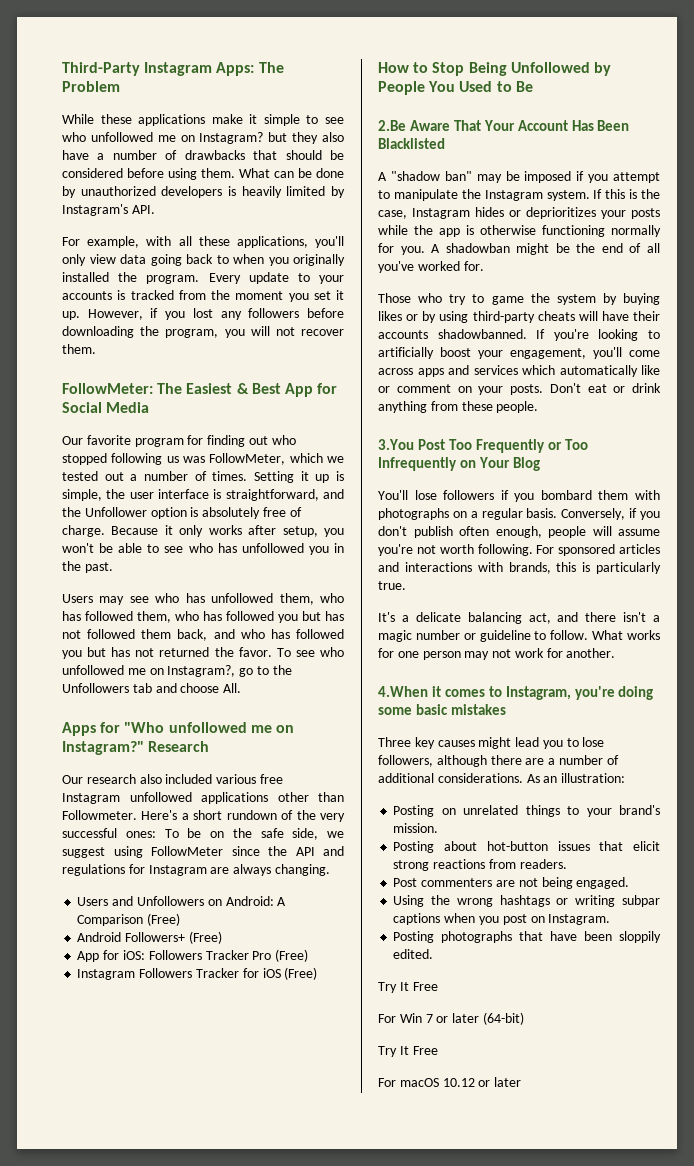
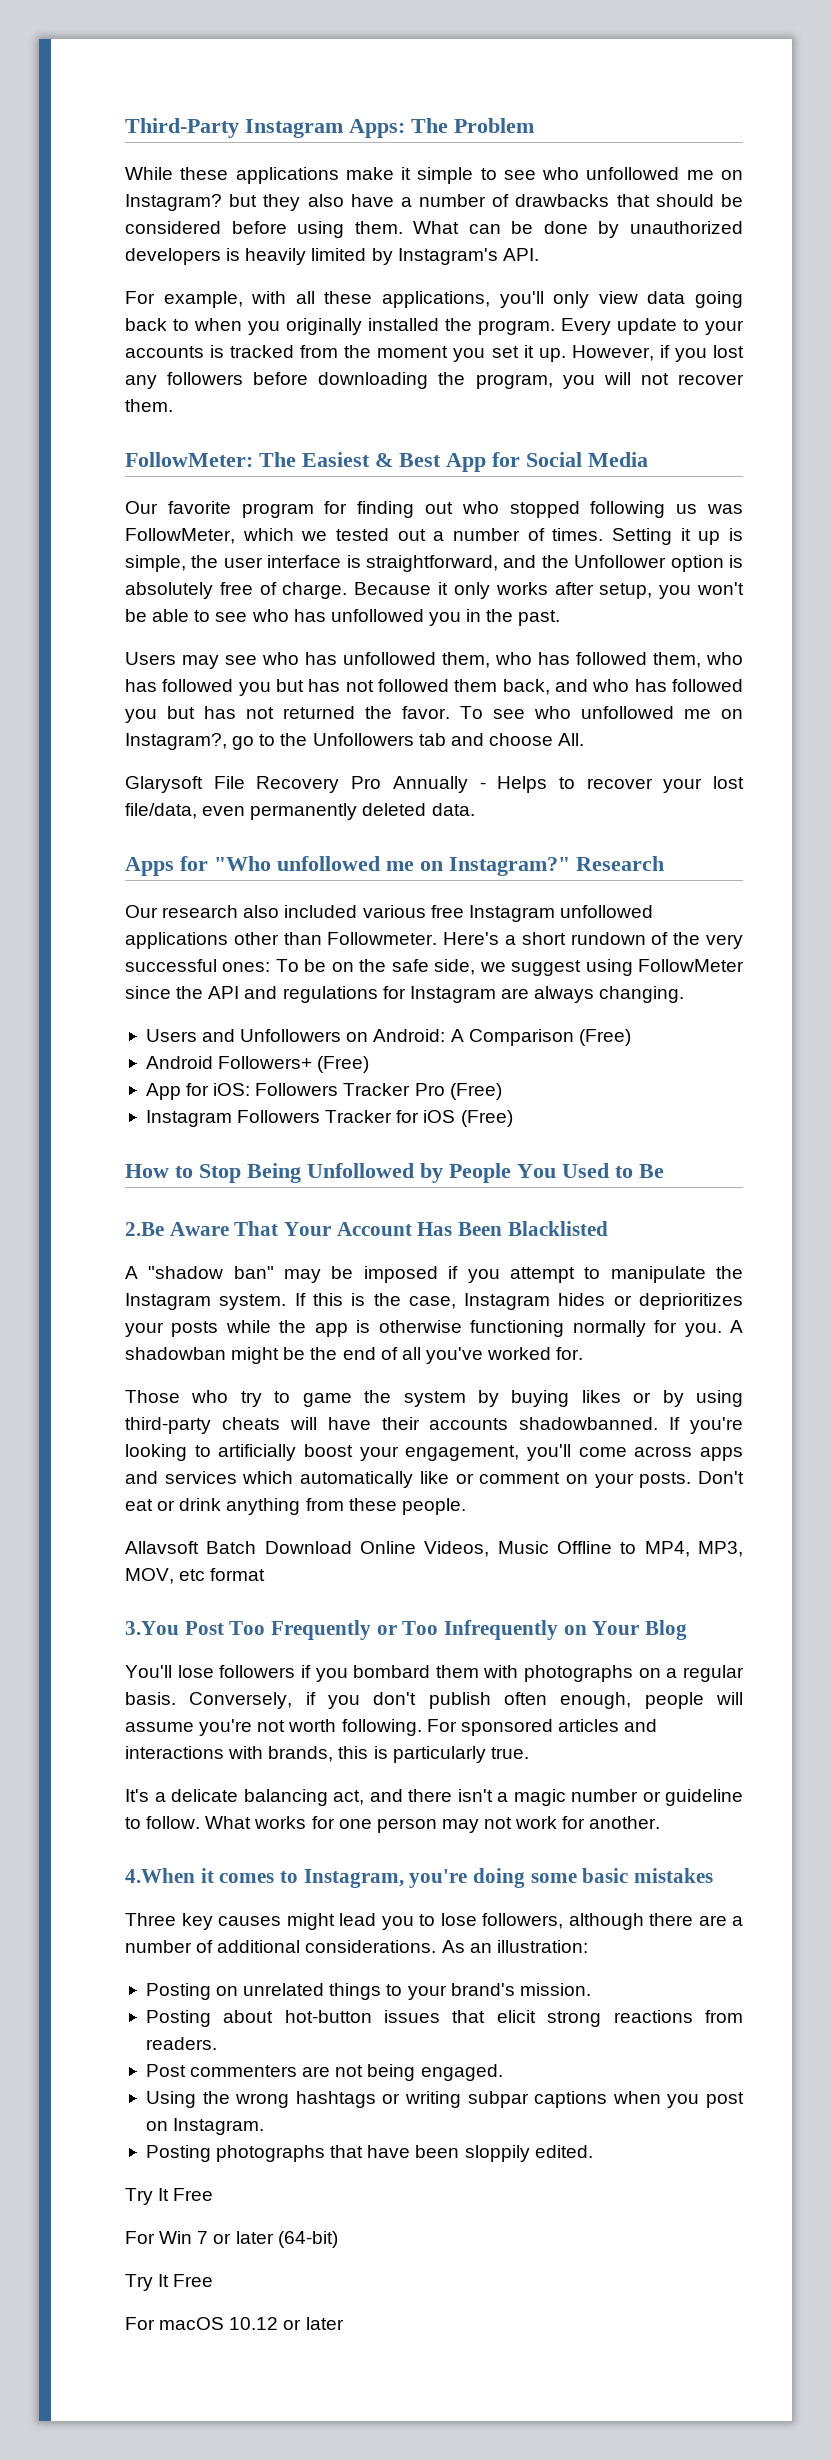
+ Glarysoft File Recovery Pro Annually - Helps to recover your lost file/data, even permanently deleted data.
+ Allavsoft Batch Download Online Videos, Music Offline to MP4, MP3, MOV, etc format

